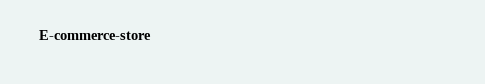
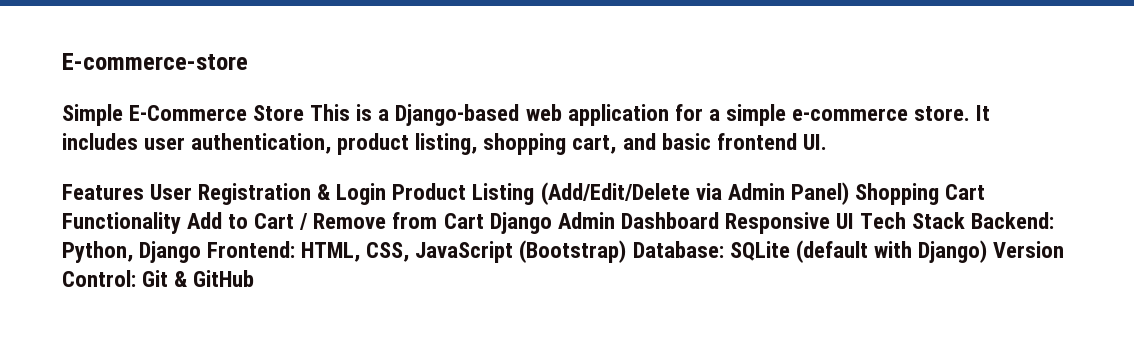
+ Simple E-Commerce Store This is a Django-based web application for a simple e-commerce store. It includes user authentication, product listing, shopping cart, and basic frontend UI.
+ Features User Registration & Login Product Listing (Add/Edit/Delete via Admin Panel) Shopping Cart Functionality Add to Cart / Remove from Cart Django Admin Dashboard Responsive UI Tech Stack Backend: Python, Django Frontend: HTML, CSS, JavaScript (Bootstrap) Database: SQLite (default with Django) Version Control: Git & GitHub

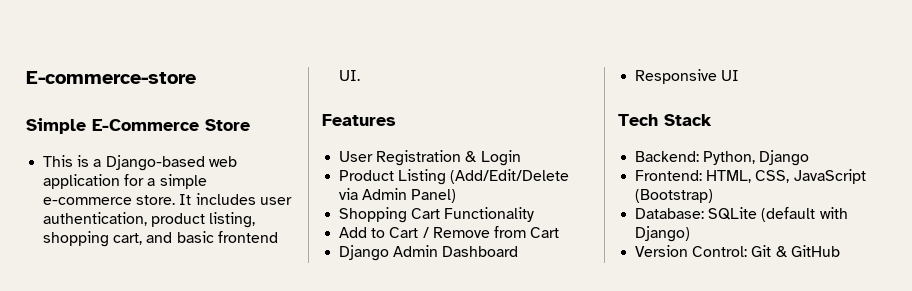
- Simple E-Commerce Store This is a Django-based web application for a simple e-commerce store.
+ Simple E-Commerce Store
+ This is a Django-based web application for a simple e-commerce store.
- Features User Registration & Login Product Listing (Add/Edit/Delete via Admin Panel) Shopping Cart Functionality Add to Cart / Remove from Cart Django Admin Dashboard Responsive UI Tech Stack Backend: Python, Django Frontend: HTML, CSS, JavaScript (Bootstrap) Database: SQLite (default with Django) Version Control: Git & GitHub
+ Features
+ User Registration & Login
+ Product Listing (Add/Edit/Delete via Admin Panel)
+ Shopping Cart Functionality
+ Add to Cart / Remove from Cart
+ Django Admin Dashboard
+ Responsive UI
+ Tech Stack
+ Backend: Python, Django
+ Frontend: HTML, CSS, JavaScript (Bootstrap)
+ Database: SQLite (default with Django)
+ Version Control: Git & GitHub

